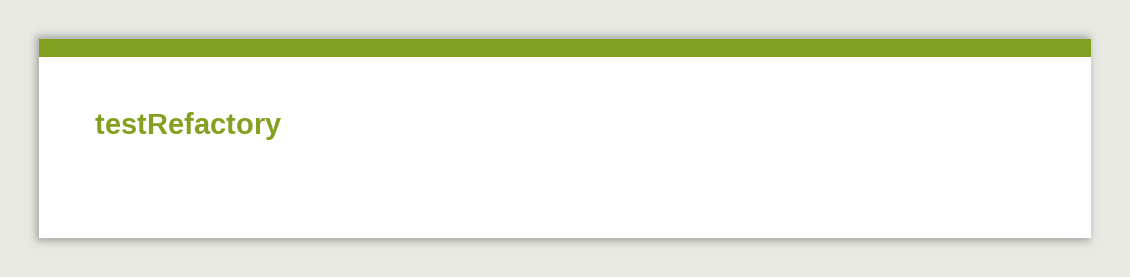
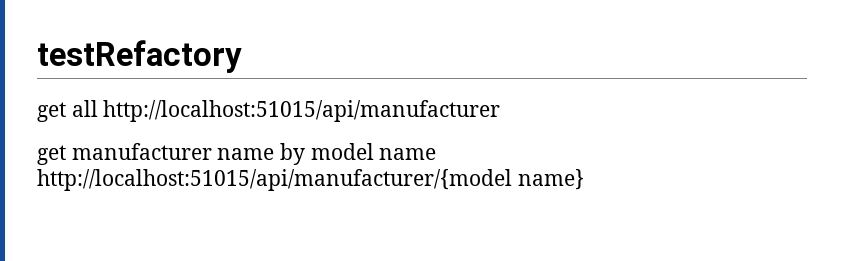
+ get all http://localhost:51015/api/manufacturer
+ get manufacturer name by model name http://localhost:51015/api/manufacturer/{model name}

